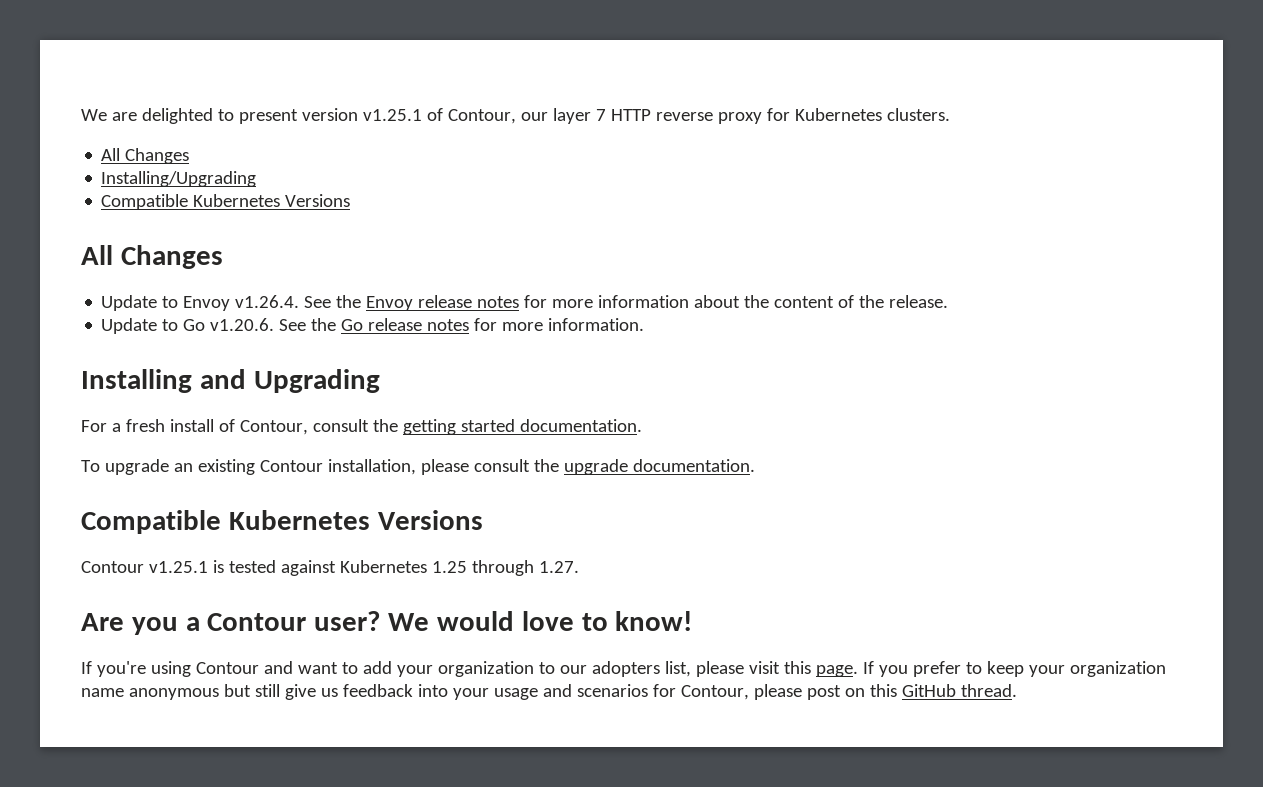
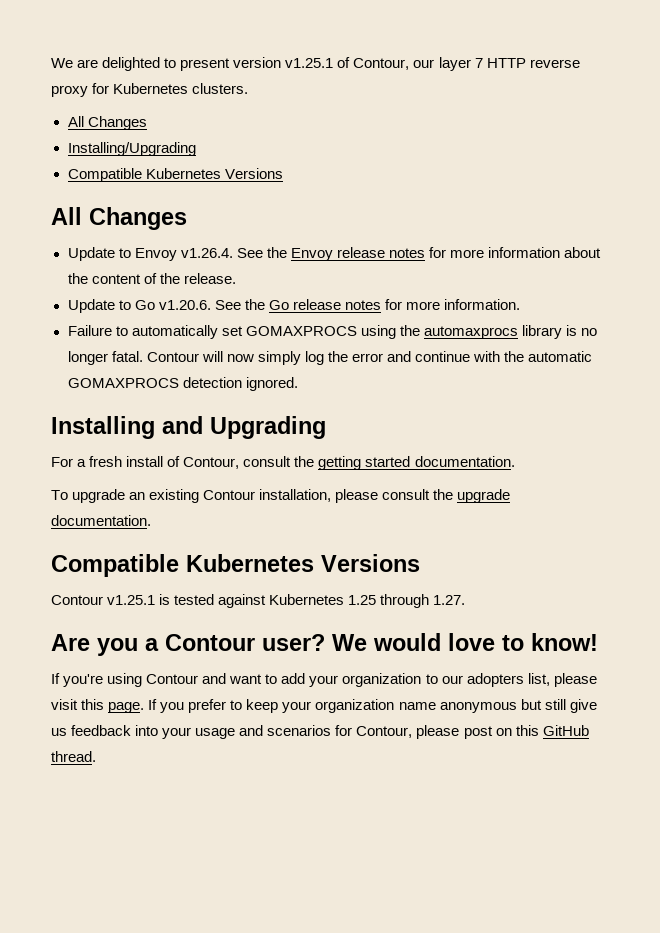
+ Failure to automatically set GOMAXPROCS using the automaxprocs library is no longer fatal. Contour will now simply log the error and continue with the automatic GOMAXPROCS detection ignored.

